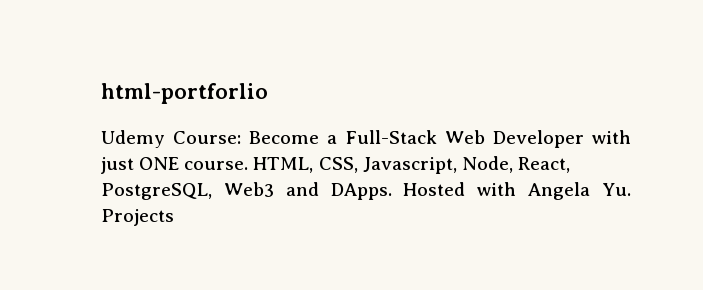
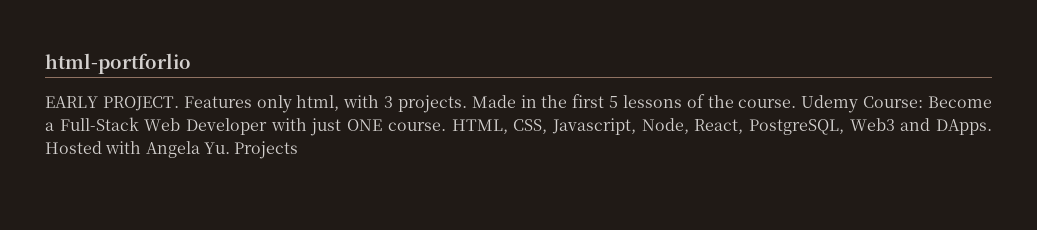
+ EARLY PROJECT. Features only html, with 3 projects. Made in the first 5 lessons of the course.

